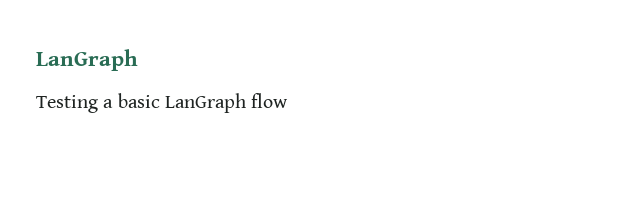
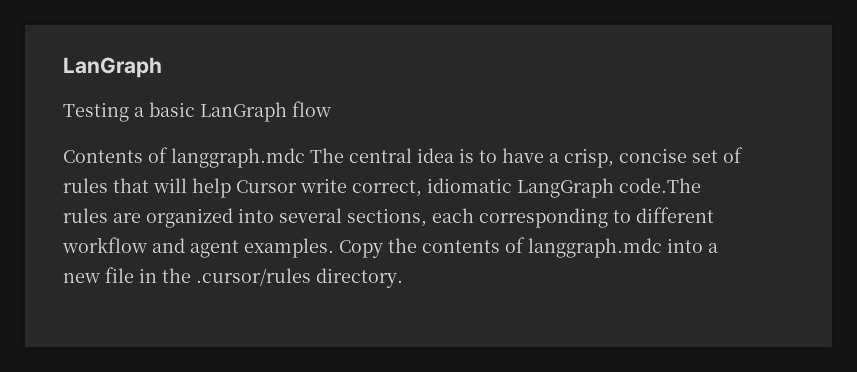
+ Contents of langgraph.mdc The central idea is to have a crisp, concise set of rules that will help Cursor write correct, idiomatic LangGraph code.The rules are organized into several sections, each corresponding to different workflow and agent examples. Copy the contents of langgraph.mdc into a new file in the .cursor/rules directory.

